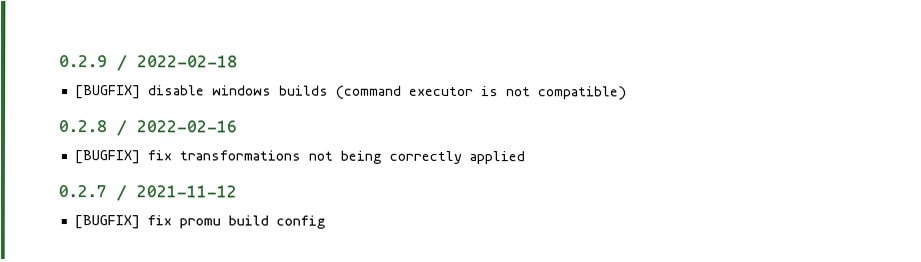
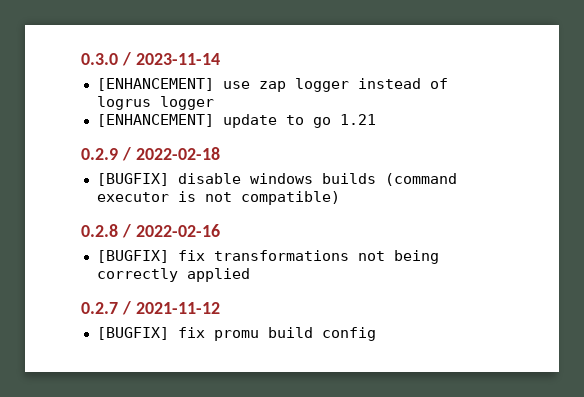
+ 0.3.0 / 2023-11-14
+ [ENHANCEMENT] use zap logger instead of logrus logger
+ [ENHANCEMENT] update to go 1.21

